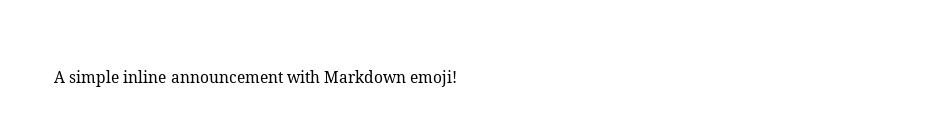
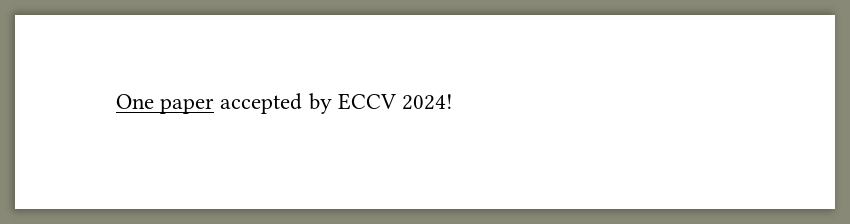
- A simple inline announcement with Markdown emoji!
+ One paper accepted by ECCV 2024!

